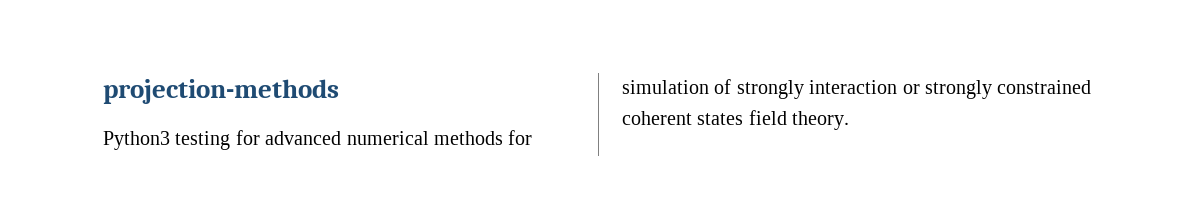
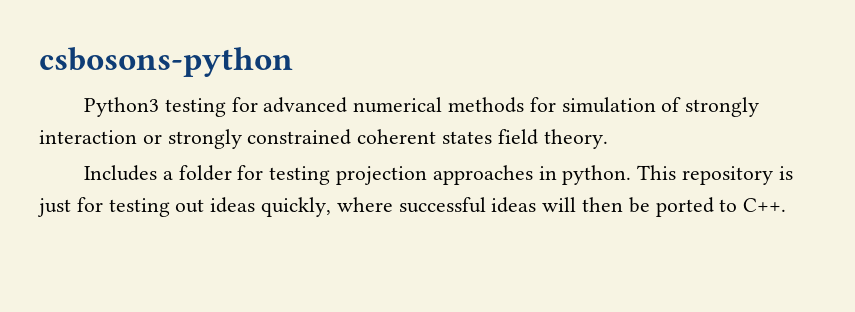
- projection-methods
+ csbosons-python
+ Includes a folder for testing projection approaches in python. This repository is just for testing out ideas quickly, where successful ideas will then be ported to C++.

